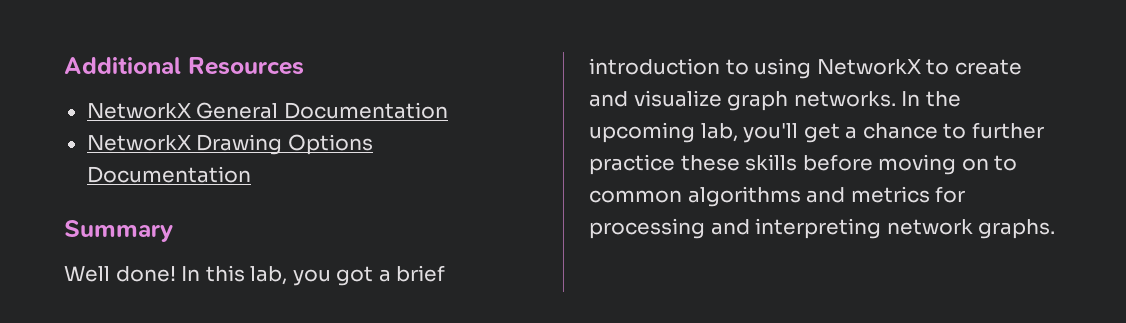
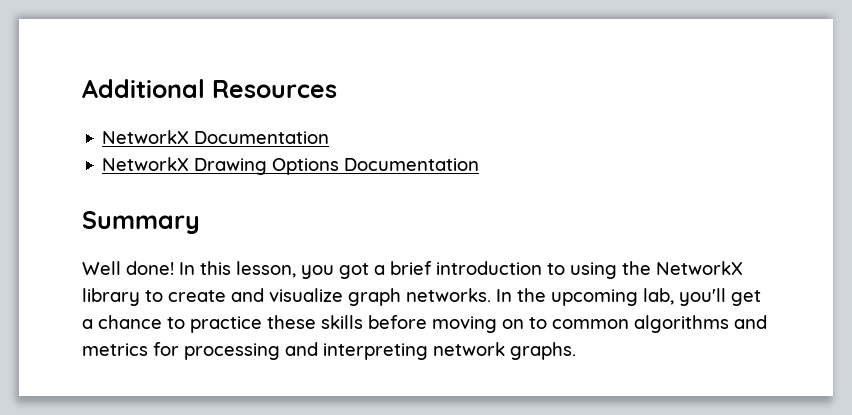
- NetworkX General Documentation
+ NetworkX Documentation
- In this lab, you got a brief introduction to using NetworkX to create and visualize graph networks.
+ In this lesson, you got a brief introduction to using the NetworkX library to create and visualize graph networks.
- In the upcoming lab, you'll get a chance to further practice these skills before moving on to common algorithms and metrics for processing and interpreting network graphs.
+ In the upcoming lab, you'll get a chance to practice these skills before moving on to common algorithms and metrics for processing and interpreting network graphs.

